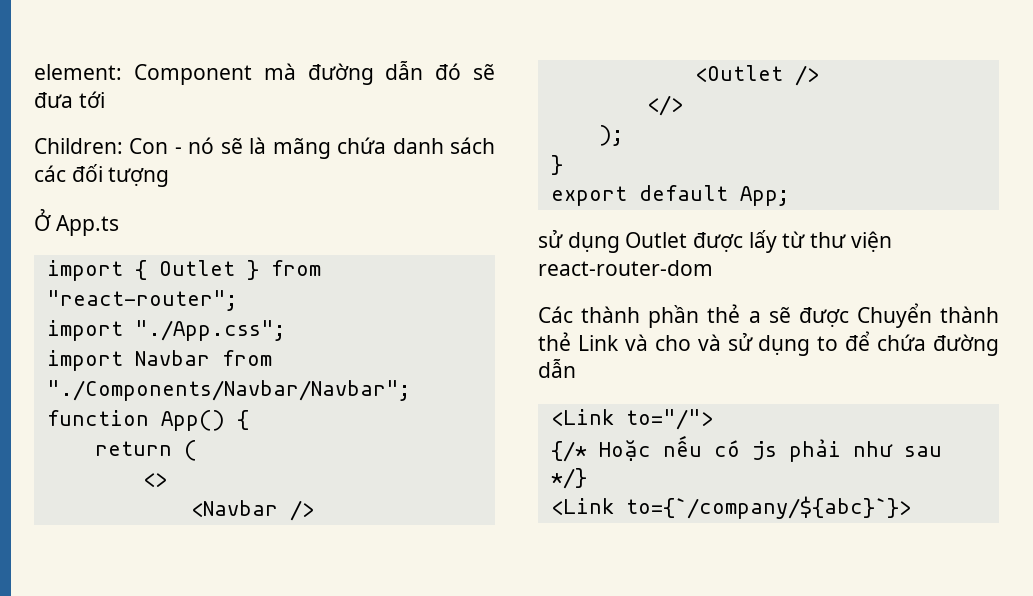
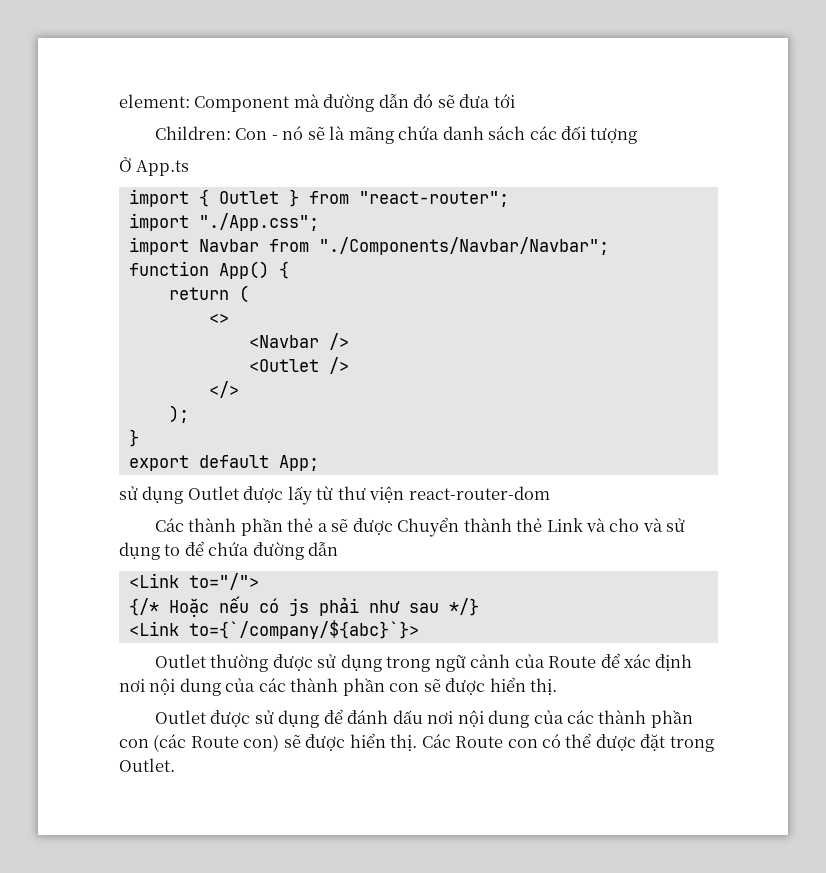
+ Outlet thường được sử dụng trong ngữ cảnh của Route để xác định nơi nội dung của các thành phần con sẽ được hiển thị.
+ Outlet được sử dụng để đánh dấu nơi nội dung của các thành phần con (các Route con) sẽ được hiển thị. Các Route con có thể được đặt trong Outlet.

